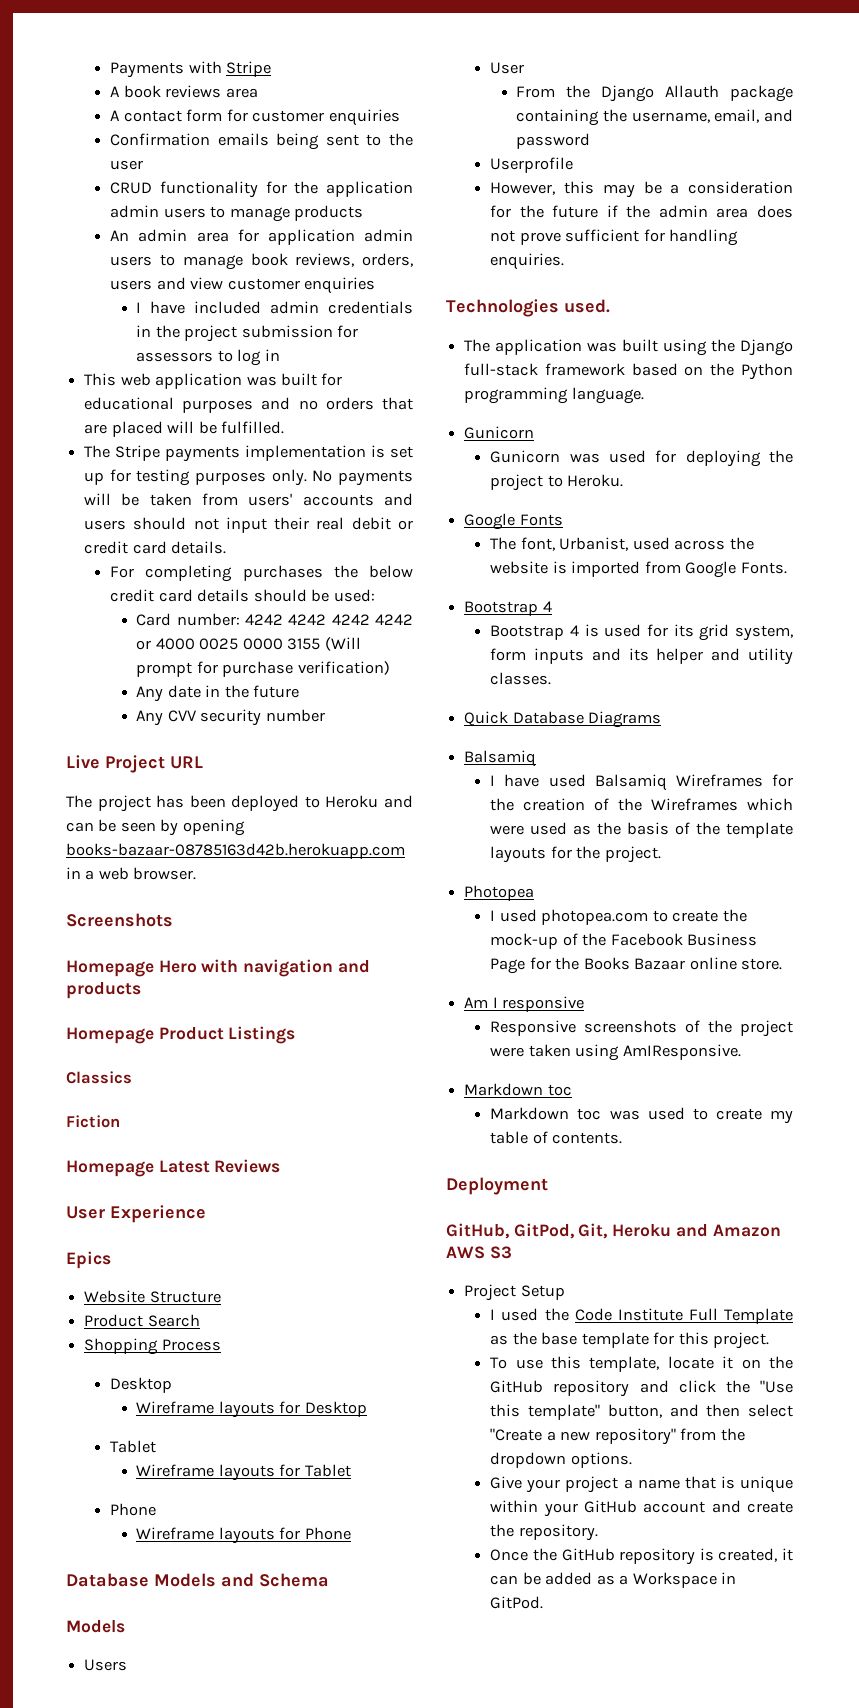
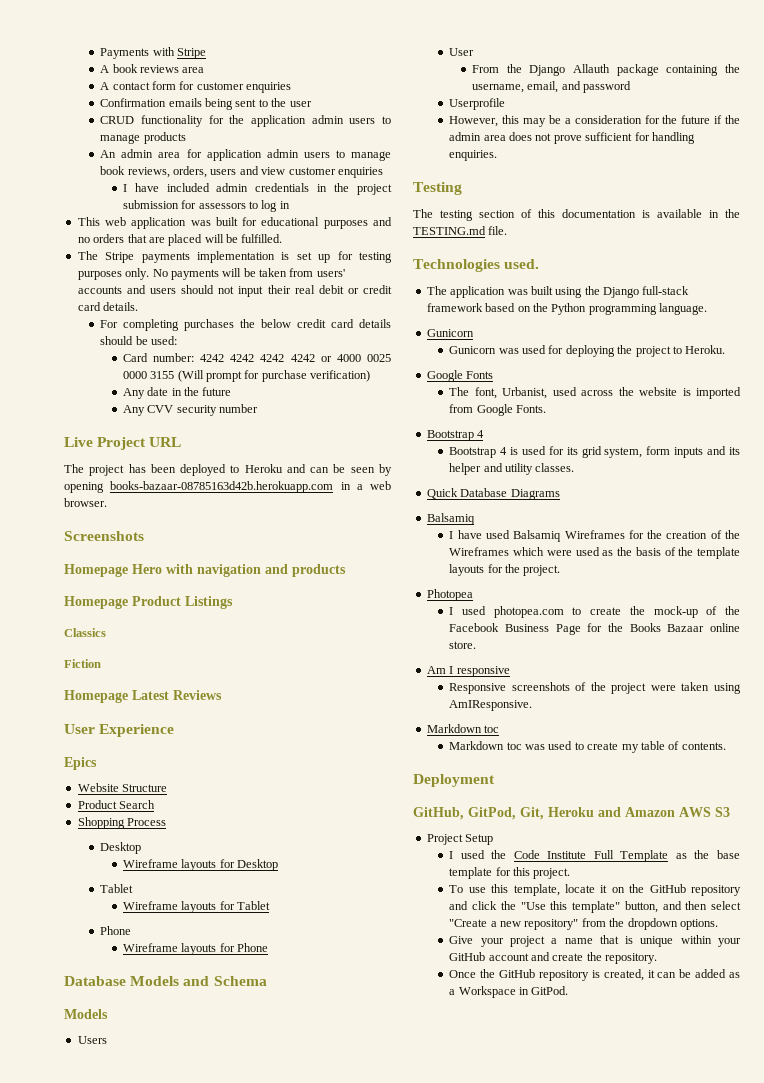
+ Testing
+ The testing section of this documentation is available in the TESTING.md file.

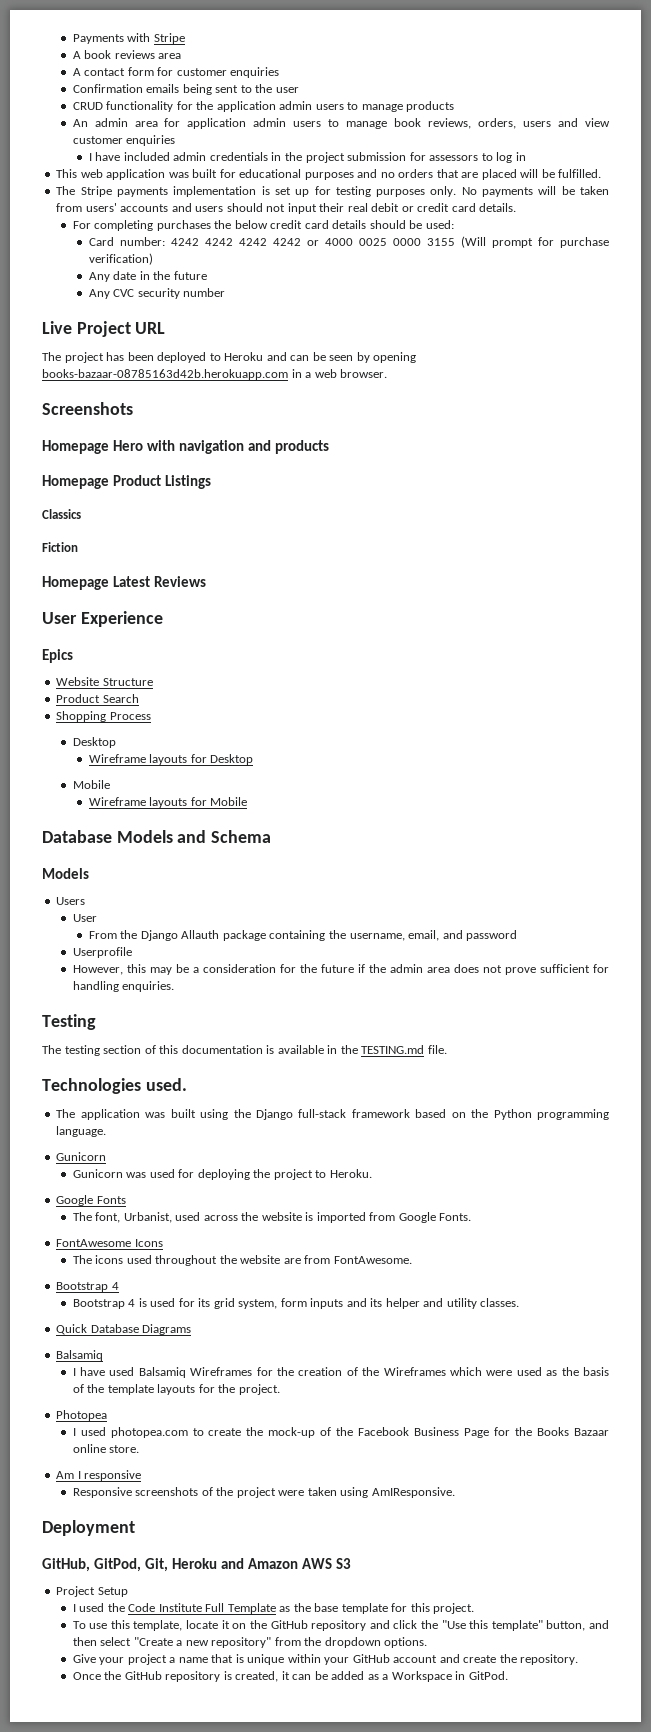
- Any CVV security number
+ Any CVC security number
  Wireframe layouts for Desktop
- Tablet
- Wireframe layouts for Tablet
- Phone
- Wireframe layouts for Phone
+ Mobile
+ Wireframe layouts for Mobile
+ FontAwesome Icons
+ The icons used throughout the website are from FontAwesome.
  Responsive screenshots of the project were taken using AmIResponsive.
- Markdown toc
- Markdown toc was used to create my table of contents.

